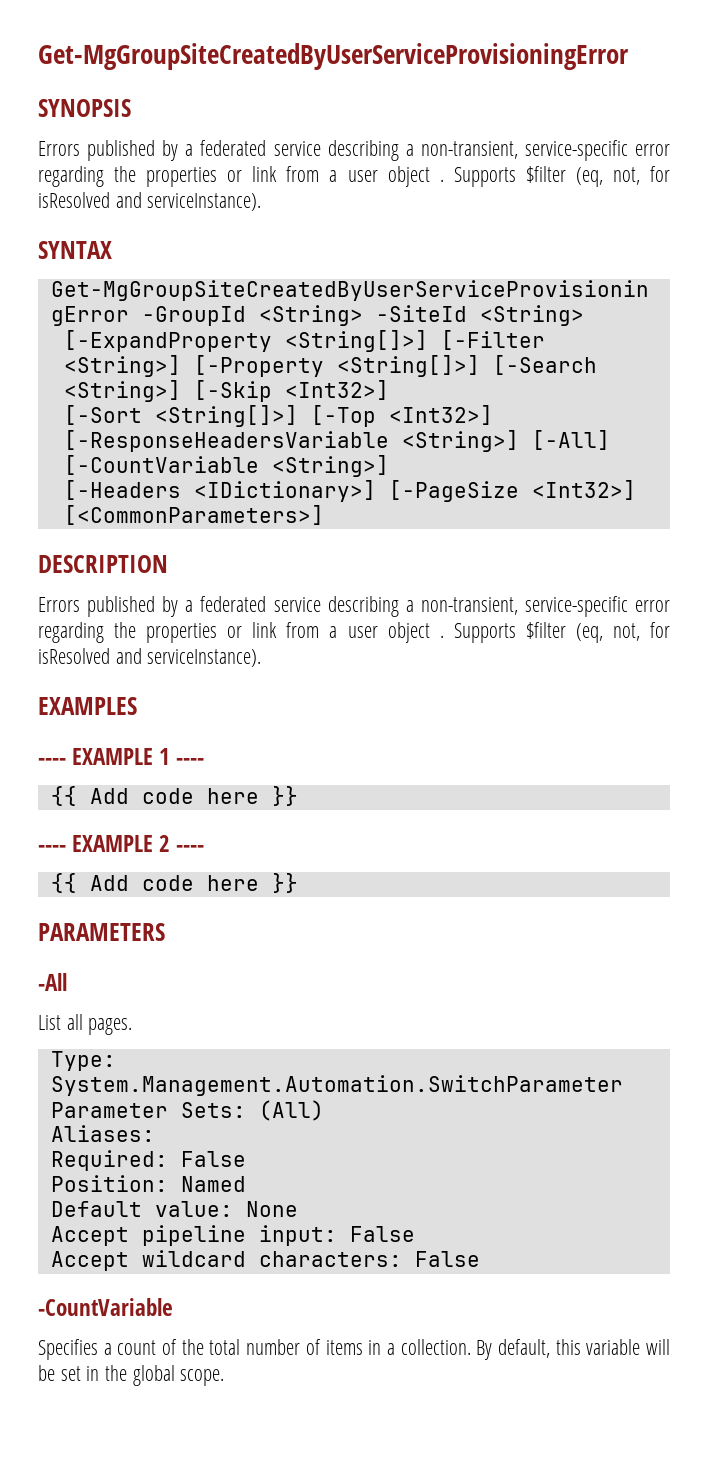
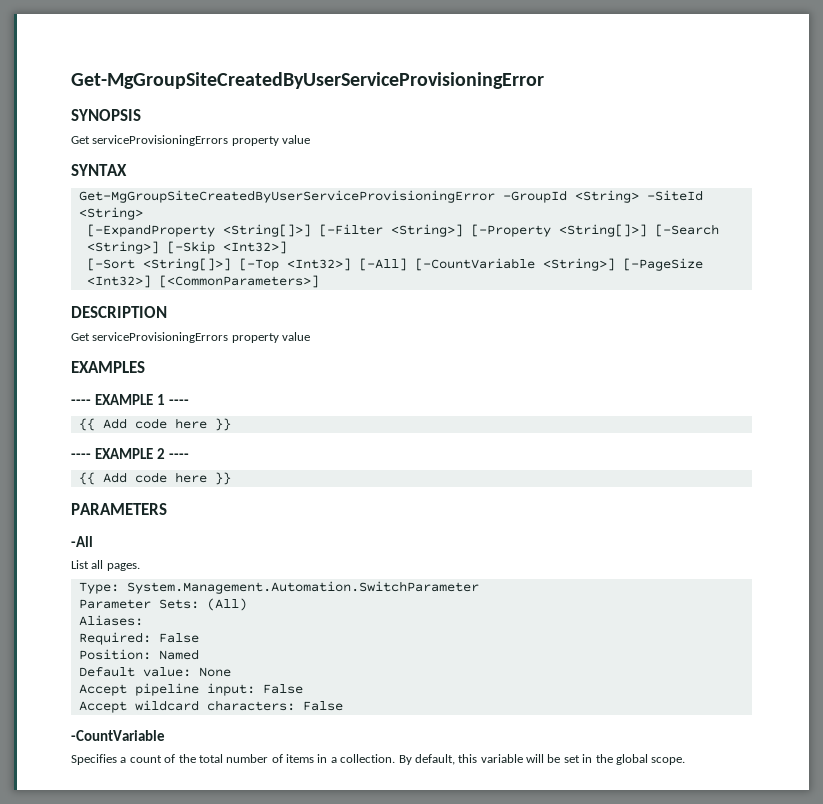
  SYNOPSIS
- Errors published by a federated service describing a non-transient, service-specific error regarding the properties or link from a user object . Supports $filter (eq, not, for isResolved and serviceInstance).
+ Get serviceProvisioningErrors property value
- [-Sort <String[]>] [-Top <Int32>] [-ResponseHeadersVariable <String>] [-All] [-CountVariable <String>]
- [-Headers <IDictionary>] [-PageSize <Int32>] [<CommonParameters>]
+ [-Sort <String[]>] [-Top <Int32>] [-All] [-CountVariable <String>] [-PageSize <Int32>] [<CommonParameters>]
  DESCRIPTION
- Errors published by a federated service describing a non-transient, service-specific error regarding the properties or link from a user object . Supports $filter (eq, not, for isResolved and serviceInstance).
+ Get serviceProvisioningErrors property value

